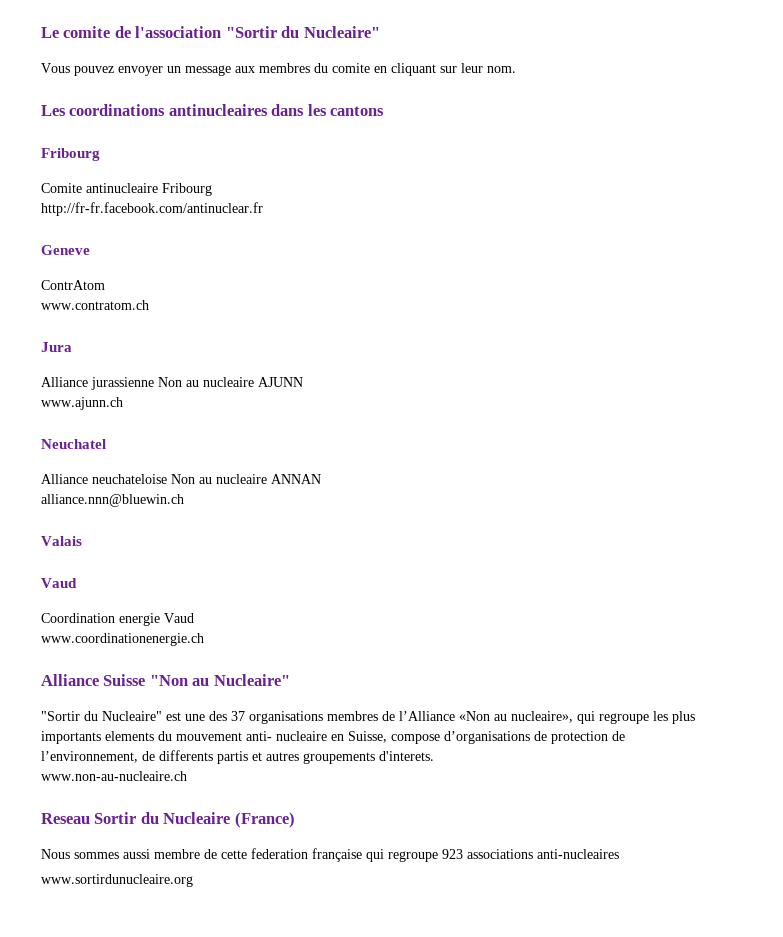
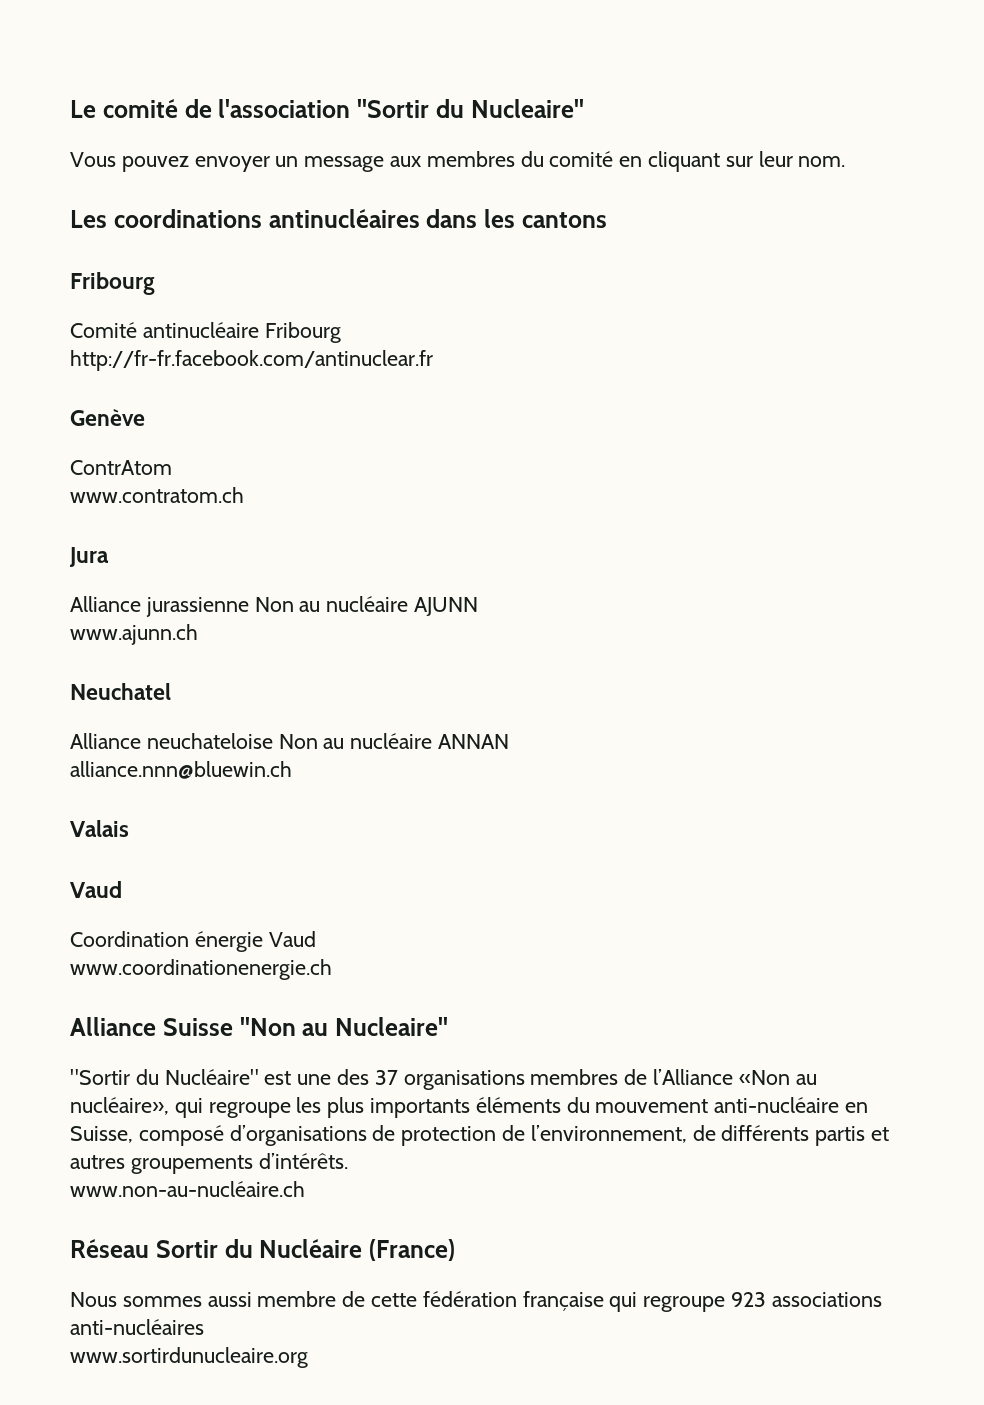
- Le comite de l'association "Sortir du Nucleaire"
+ Le comité de l'association "Sortir du Nucleaire"
- Vous pouvez envoyer un message aux membres du comite en cliquant sur leur nom.
+ Vous pouvez envoyer un message aux membres du comité en cliquant sur leur nom.
- Les coordinations antinucleaires dans les cantons
+ Les coordinations antinucléaires dans les cantons
- Comite antinucleaire Fribourg
+ Comité antinucléaire Fribourg
- Geneve
+ Genève
- Alliance jurassienne Non au nucleaire AJUNN
+ Alliance jurassienne Non au nucléaire AJUNN
- Alliance neuchateloise Non au nucleaire ANNAN
+ Alliance neuchateloise Non au nucléaire ANNAN
- Coordination energie Vaud
+ Coordination énergie Vaud
- "Sortir du Nucleaire" est une des 37 organisations membres de l’Alliance «Non au nucleaire», qui regroupe les plus importants elements du mouvement anti- nucleaire en Suisse, compose d’organisations de protection de l’environnement, de differents partis et autres groupements d'interets.
- www.non-au-nucleaire.ch
- Reseau Sortir du Nucleaire (France)
+ "Sortir du Nucléaire" est une des 37 organisations membres de l’Alliance «Non au nucléaire», qui regroupe les plus importants éléments du mouvement anti-nucléaire en Suisse, composé d’organisations de protection de l’environnement, de différents partis et autres groupements d’intérêts.
+ www.non-au-nucléaire.ch
+ Réseau Sortir du Nucléaire (France)
- Nous sommes aussi membre de cette federation française qui regroupe 923 associations anti-nucleaires
+ Nous sommes aussi membre de cette fédération française qui regroupe 923 associations anti-nucléaires

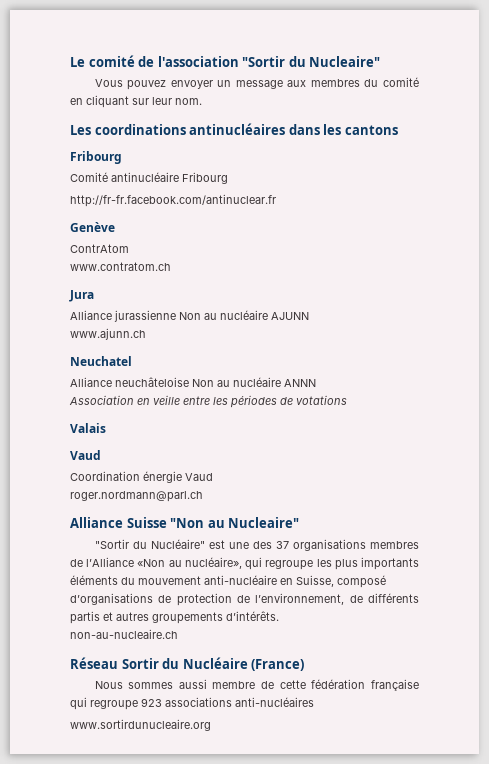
- Alliance neuchateloise Non au nucléaire ANNAN
- alliance.nnn@bluewin.ch
+ Alliance neuchâteloise Non au nucléaire ANNN
+ Association en veille entre les périodes de votations
- www.coordinationenergie.ch
+ roger.nordmann@parl.ch
- www.non-au-nucléaire.ch
+ non-au-nucleaire.ch

